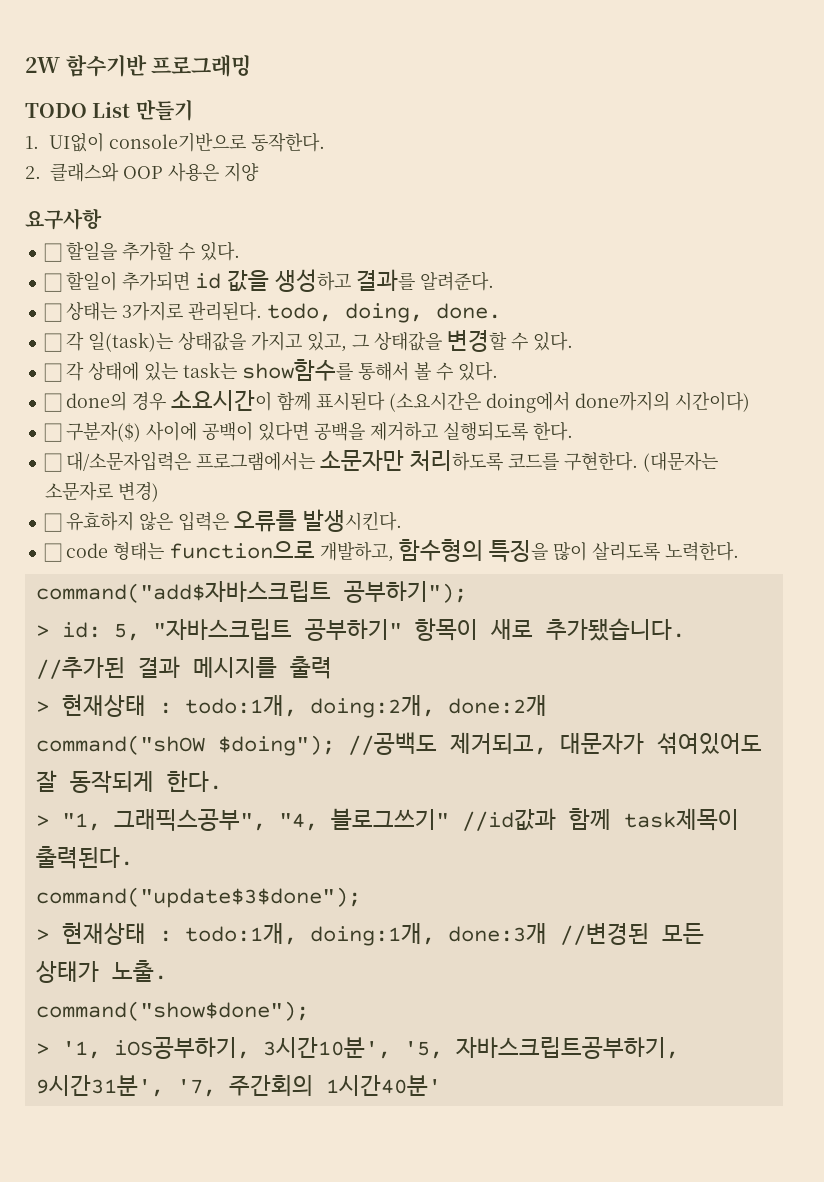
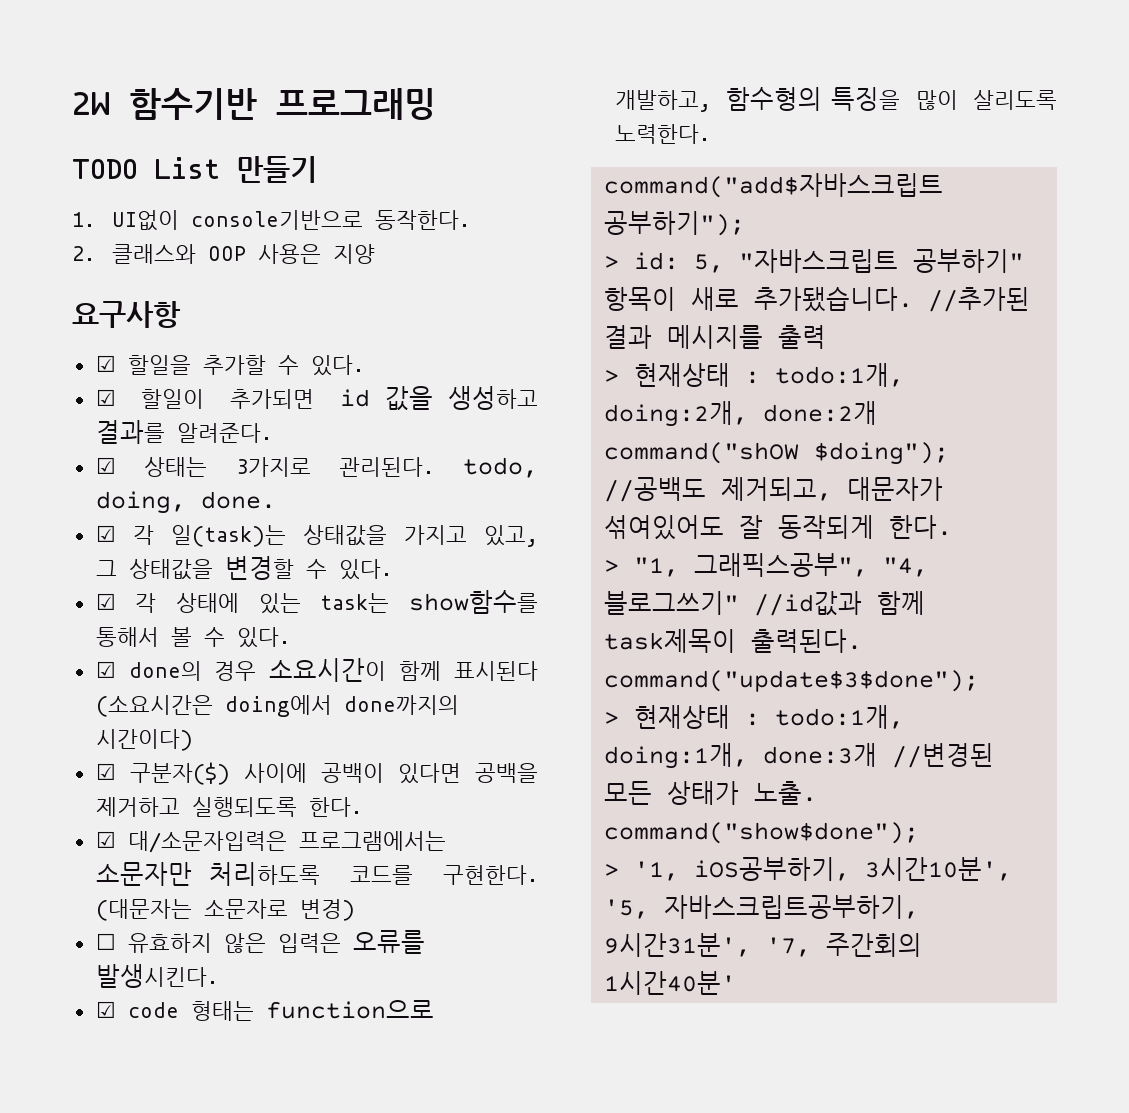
- ☐ 할일을 추가할 수 있다.
+ ☑ 할일을 추가할 수 있다.
- ☐ 할일이 추가되면 id 값을 생성하고 결과를 알려준다.
+ ☑ 할일이 추가되면 id 값을 생성하고 결과를 알려준다.
- ☐ 상태는 3가지로 관리된다. todo, doing, done.
+ ☑ 상태는 3가지로 관리된다. todo, doing, done.
- ☐ 각 일(task)는 상태값을 가지고 있고, 그 상태값을 변경할 수 있다.
+ ☑ 각 일(task)는 상태값을 가지고 있고, 그 상태값을 변경할 수 있다.
- ☐ 각 상태에 있는 task는 show함수를 통해서 볼 수 있다.
+ ☑ 각 상태에 있는 task는 show함수를 통해서 볼 수 있다.
- ☐ done의 경우 소요시간이 함께 표시된다 (소요시간은 doing에서 done까지의 시간이다)
+ ☑ done의 경우 소요시간이 함께 표시된다 (소요시간은 doing에서 done까지의 시간이다)
- ☐ 구분자($) 사이에 공백이 있다면 공백을 제거하고 실행되도록 한다.
+ ☑ 구분자($) 사이에 공백이 있다면 공백을 제거하고 실행되도록 한다.
- ☐ 대/소문자입력은 프로그램에서는 소문자만 처리하도록 코드를 구현한다.
+ ☑ 대/소문자입력은 프로그램에서는 소문자만 처리하도록 코드를 구현한다.
- ☐ code 형태는 function으로 개발하고, 함수형의 특징을 많이 살리도록 노력한다.
+ ☑ code 형태는 function으로 개발하고, 함수형의 특징을 많이 살리도록 노력한다.

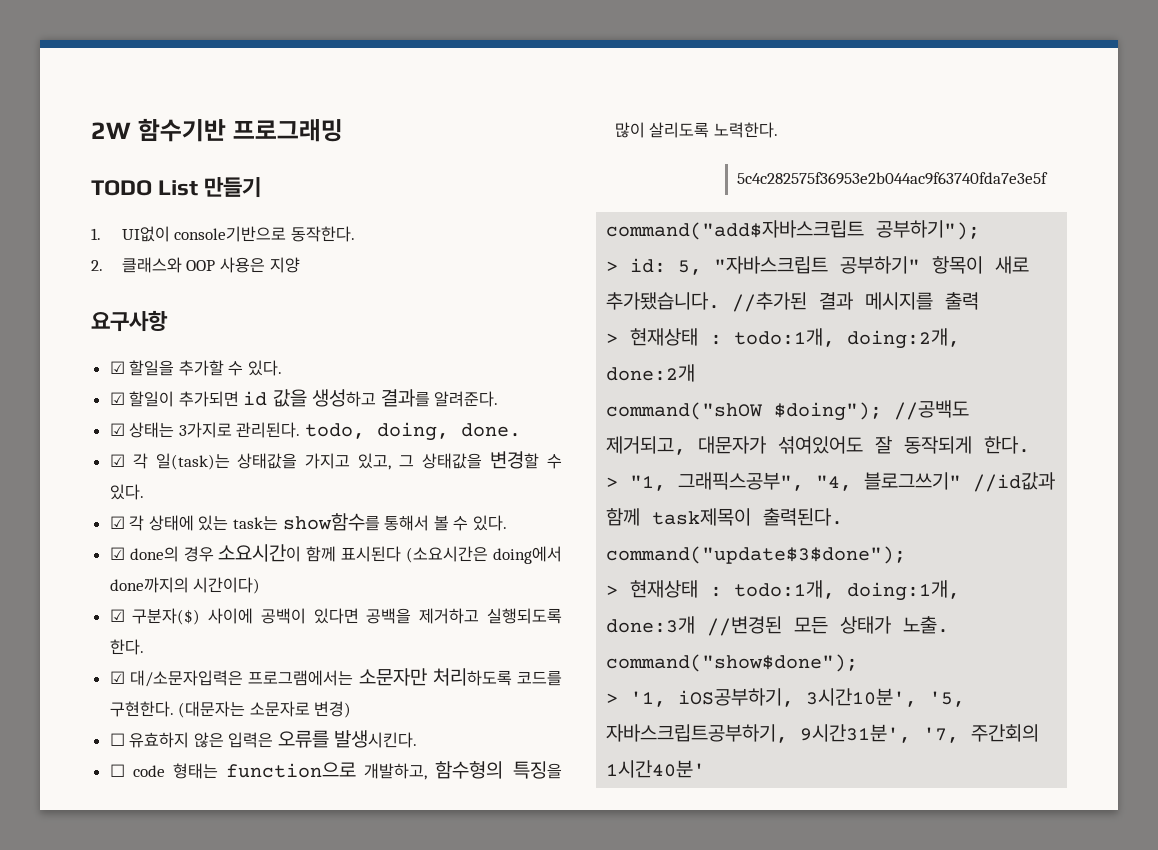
- ☑ code 형태는 function으로 개발하고, 함수형의 특징을 많이 살리도록 노력한다.
+ ☐ code 형태는 function으로 개발하고, 함수형의 특징을 많이 살리도록 노력한다.
+ 5c4c282575f36953e2b044ac9f63740fda7e3e5f

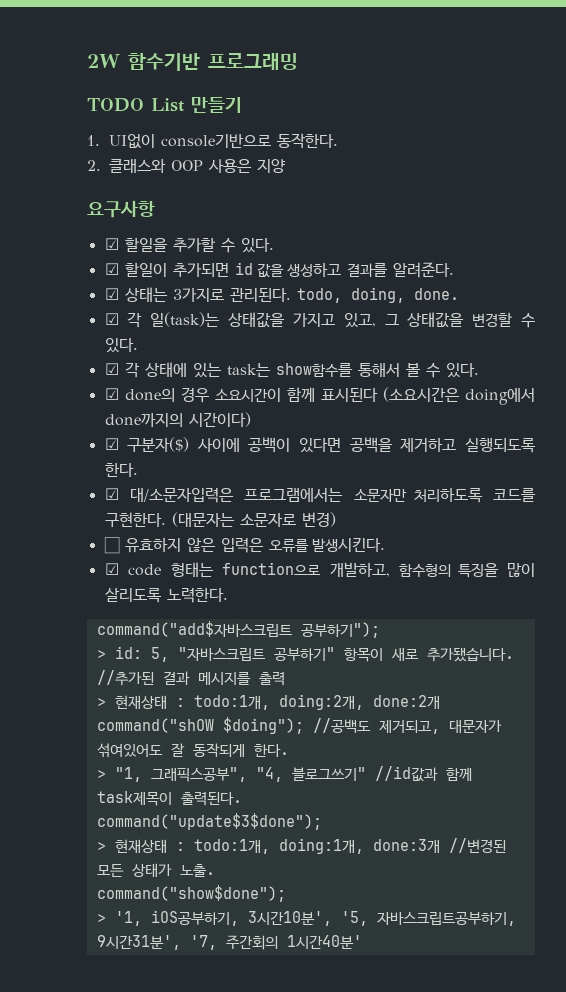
- ☐ code 형태는 function으로 개발하고, 함수형의 특징을 많이 살리도록 노력한다.
+ ☑ code 형태는 function으로 개발하고, 함수형의 특징을 많이 살리도록 노력한다.
- 5c4c282575f36953e2b044ac9f63740fda7e3e5f

